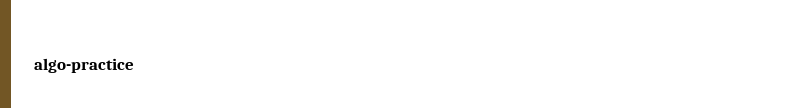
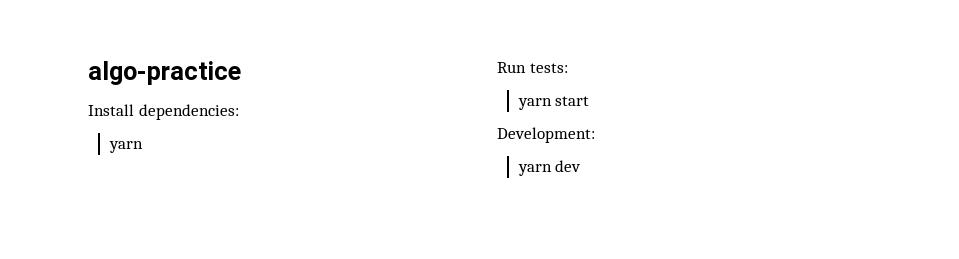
+ Install dependencies:
+ yarn
+ Run tests:
+ yarn start
+ Development:
+ yarn dev

